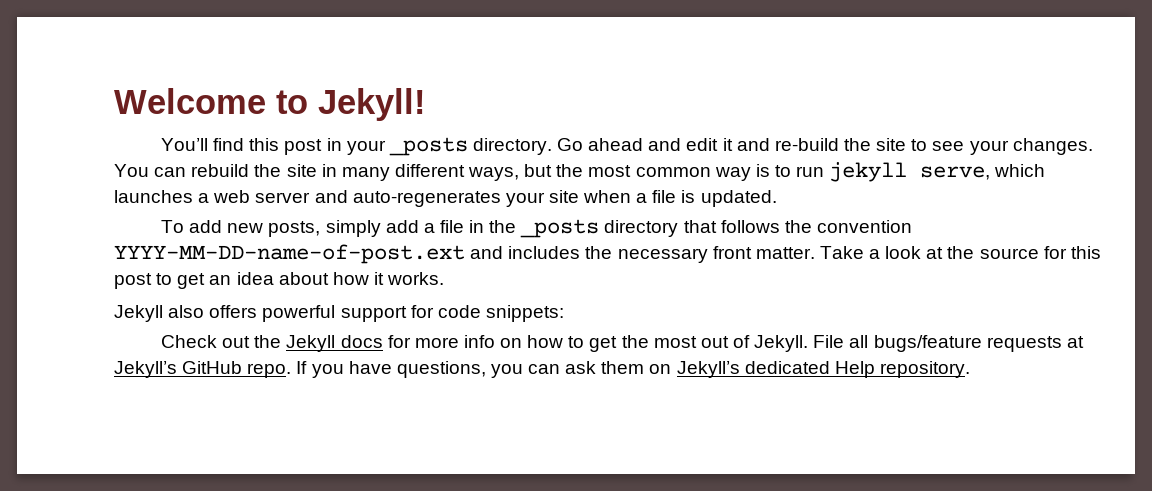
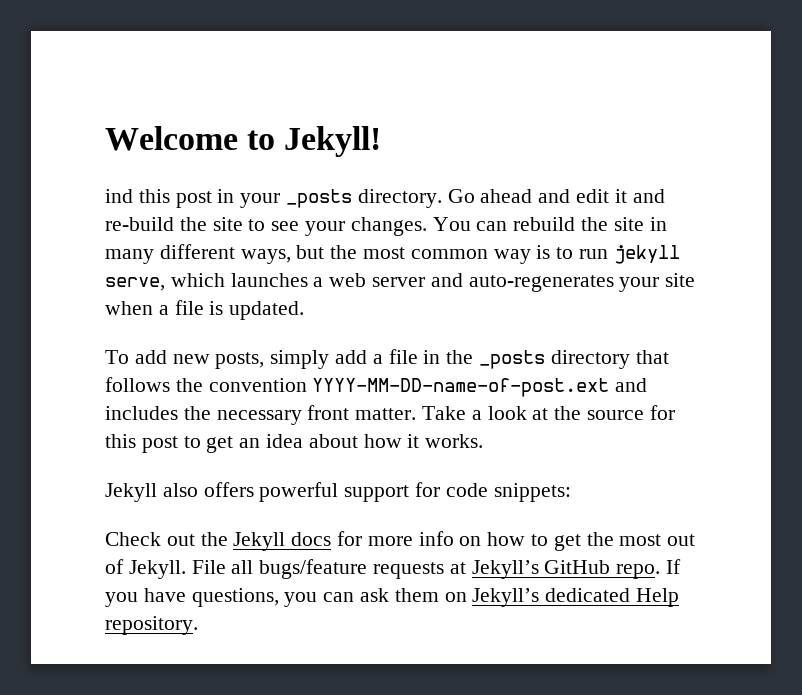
- You’ll find this post in your _posts directory.
+ ind this post in your _posts directory.

